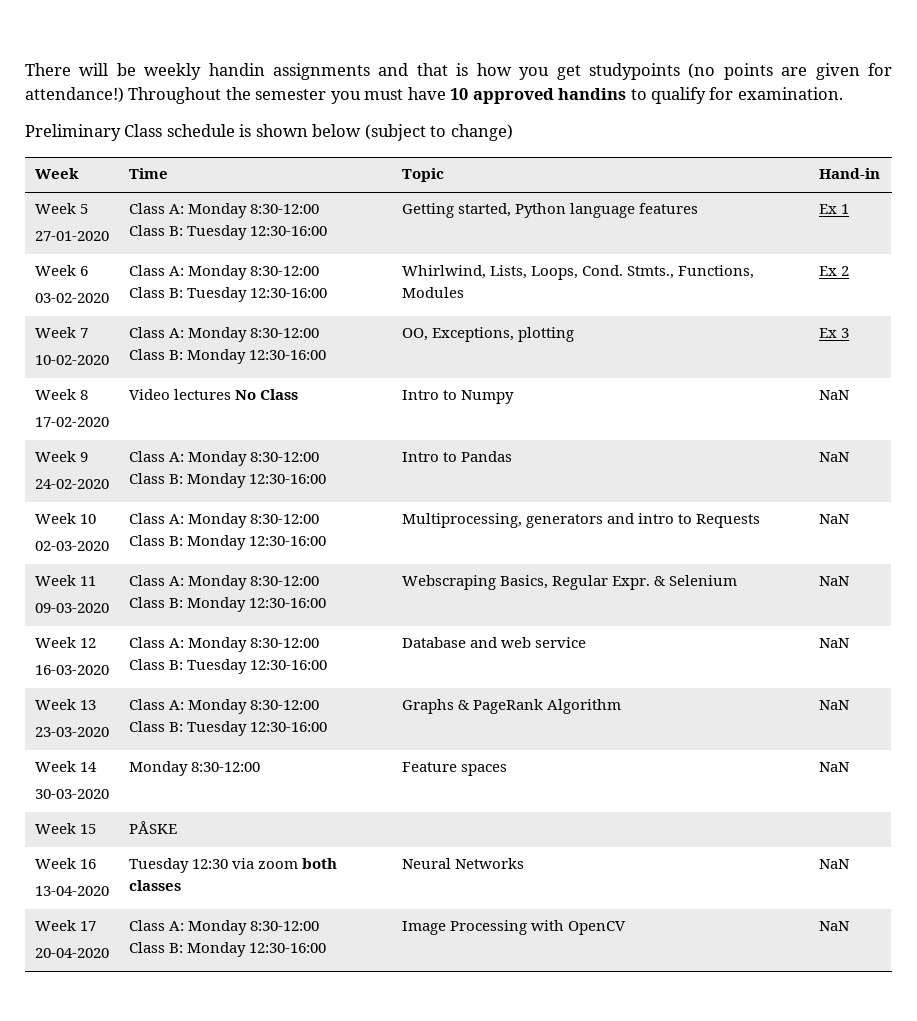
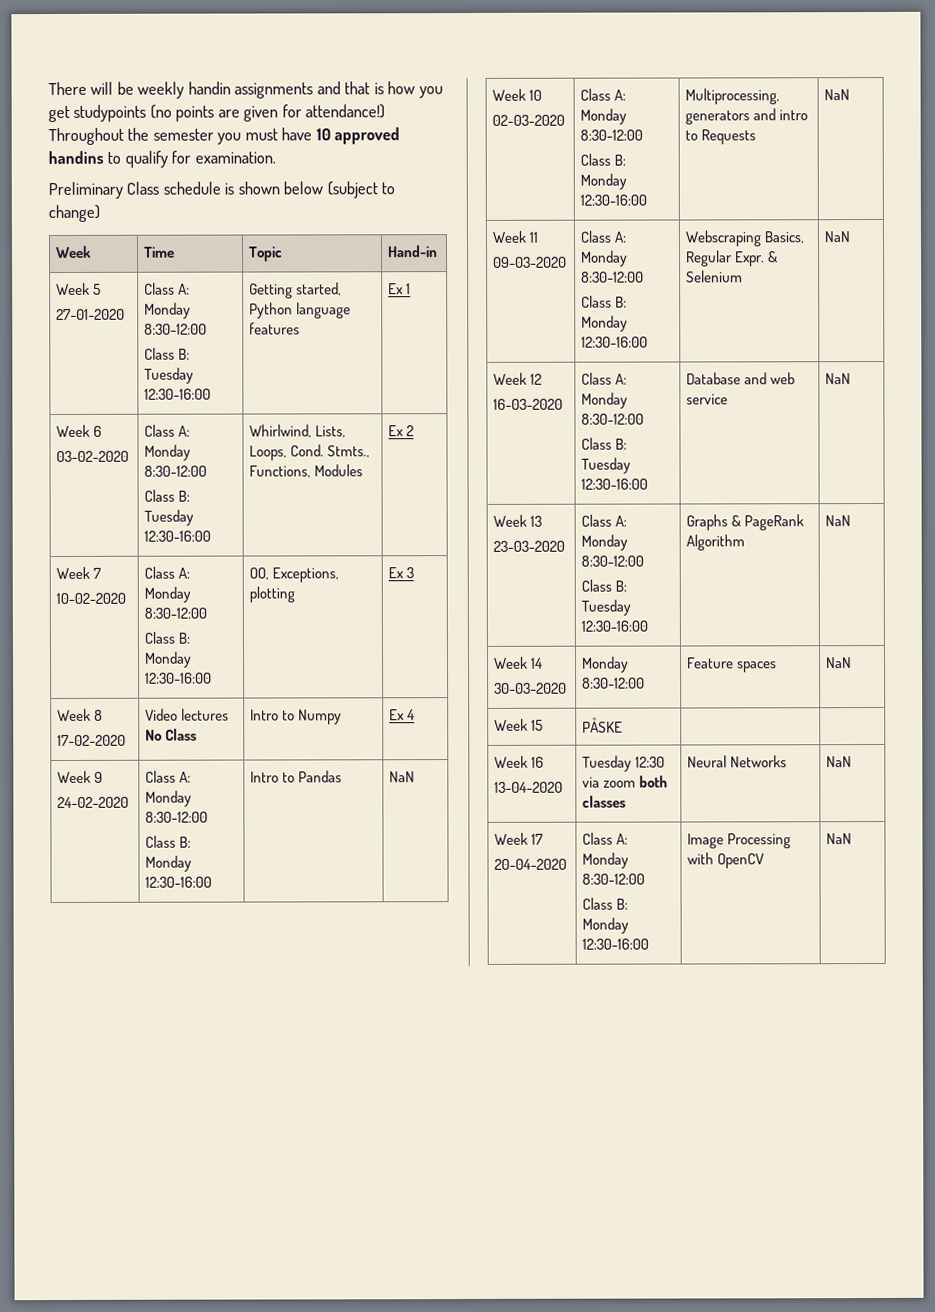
  Week 8
- 17-02-2020 | Video lectures No Class | Intro to Numpy | NaN
+ 17-02-2020 | Video lectures No Class | Intro to Numpy | Ex 4

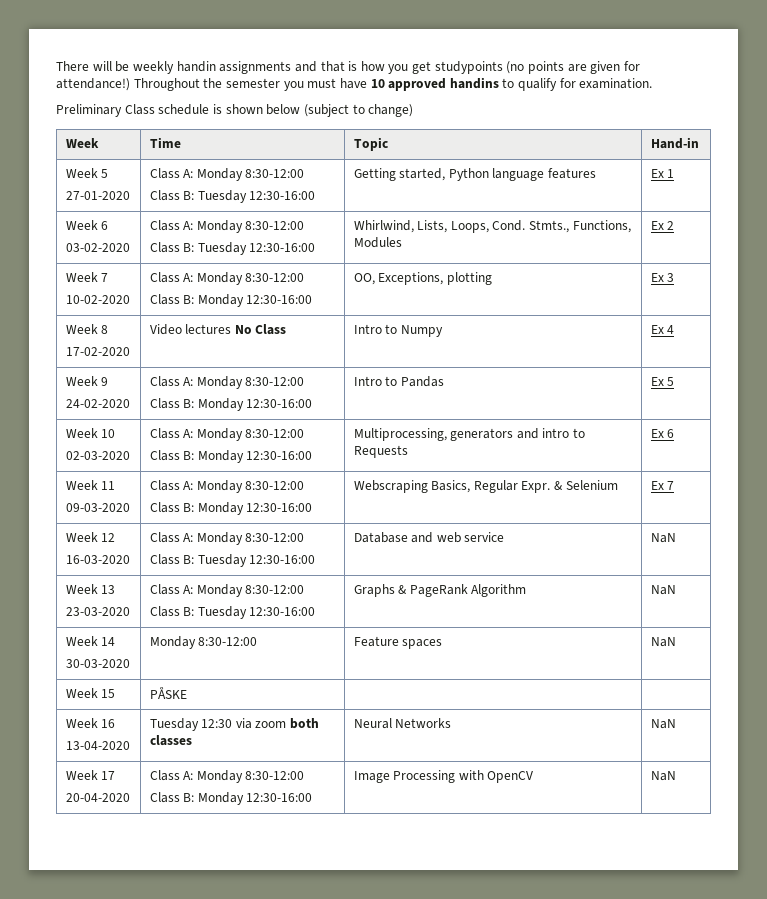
  Week 9
  24-02-2020 | Class A: Monday 8:30-12:00
- Class B: Monday 12:30-16:00 | Intro to Pandas | NaN
+ Class B: Monday 12:30-16:00 | Intro to Pandas | Ex 5
  Week 10
  02-03-2020 | Class A: Monday 8:30-12:00
- Class B: Monday 12:30-16:00 | Multiprocessing, generators and intro to Requests | NaN
+ Class B: Monday 12:30-16:00 | Multiprocessing, generators and intro to Requests | Ex 6
  Week 11
  09-03-2020 | Class A: Monday 8:30-12:00
- Class B: Monday 12:30-16:00 | Webscraping Basics, Regular Expr. & Selenium | NaN
+ Class B: Monday 12:30-16:00 | Webscraping Basics, Regular Expr. & Selenium | Ex 7

